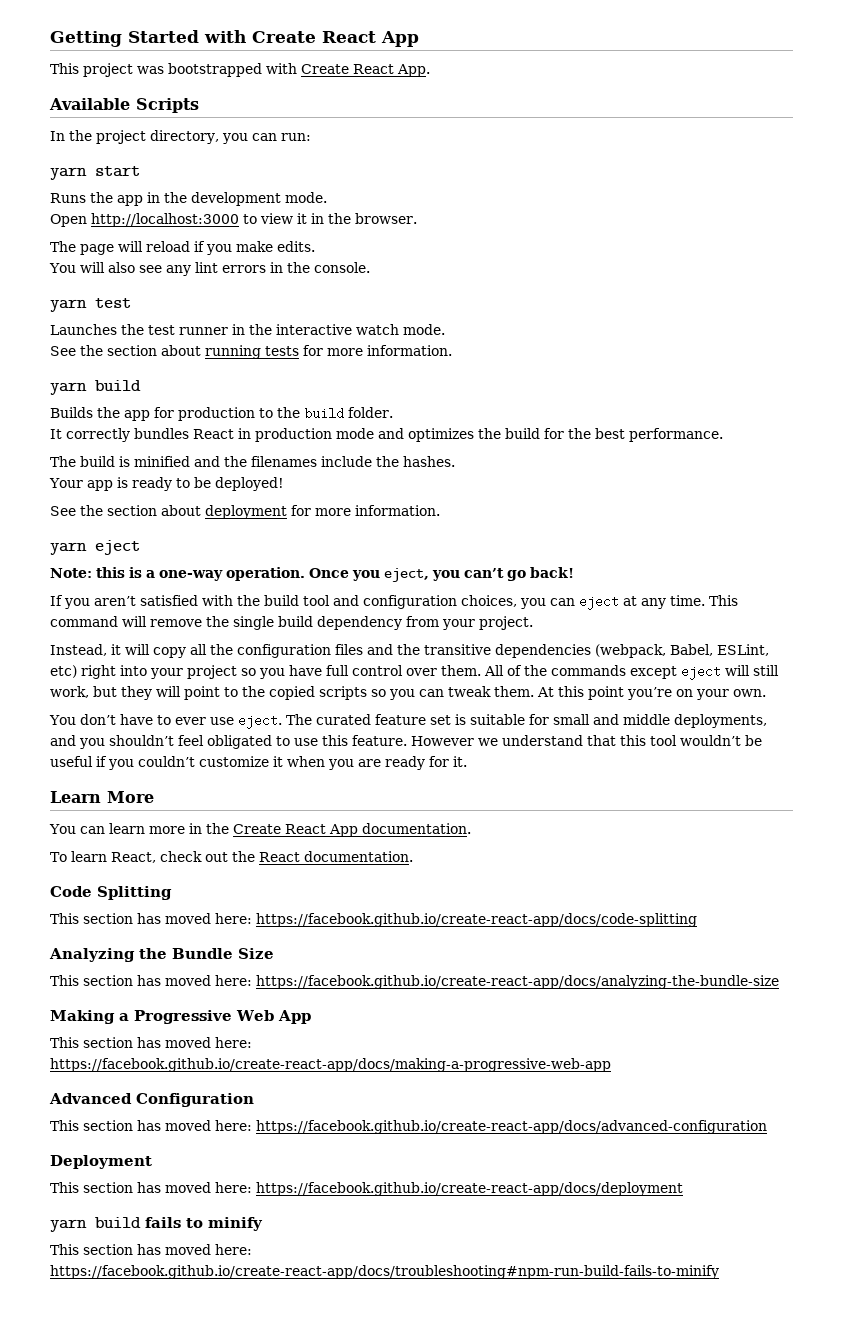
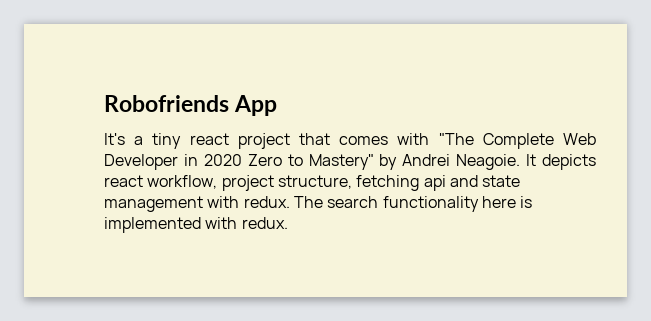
- Getting Started with Create React App
- This project was bootstrapped with Create React App.
- Available Scripts
- In the project directory, you can run:
- yarn start
- Runs the app in the development mode.
- Open http://localhost:3000 to view it in the browser.
- The page will reload if you make edits.
- You will also see any lint errors in the console.
- yarn test
- Launches the test runner in the interactive watch mode.
- See the section about running tests for more information.
- yarn build
- Builds the app for production to the build folder.
- It correctly bundles React in production mode and optimizes the build for the best performance.
- The build is minified and the filenames include the hashes.
- Your app is ready to be deployed!
- See the section about deployment for more information.
- yarn eject
- Note: this is a one-way operation. Once you eject, you can’t go back!
- If you aren’t satisfied with the build tool and configuration choices, you can eject at any time. This command will remove the single build dependency from your project.
- Instead, it will copy all the configuration files and the transitive dependencies (webpack, Babel, ESLint, etc) right into your project so you have full control over them. All of the commands except eject will still work, but they will point to the copied scripts so you can tweak them. At this point you’re on your own.
- You don’t have to ever use eject. The curated feature set is suitable for small and middle deployments, and you shouldn’t feel obligated to use this feature. However we understand that this tool wouldn’t be useful if you couldn’t customize it when you are ready for it.
- Learn More
- You can learn more in the Create React App documentation.
- To learn React, check out the React documentation.
- Code Splitting
- This section has moved here: https://facebook.github.io/create-react-app/docs/code-splitting
- Analyzing the Bundle Size
- This section has moved here: https://facebook.github.io/create-react-app/docs/analyzing-the-bundle-size
- Making a Progressive Web App
- This section has moved here: https://facebook.github.io/create-react-app/docs/making-a-progressive-web-app
- Advanced Configuration
- This section has moved here: https://facebook.github.io/create-react-app/docs/advanced-configuration
- Deployment
- This section has moved here: https://facebook.github.io/create-react-app/docs/deployment
- yarn build fails to minify
- This section has moved here: https://facebook.github.io/create-react-app/docs/troubleshooting#npm-run-build-fails-to-minify
+ Robofriends App
+ It's a tiny react project that comes with "The Complete Web Developer in 2020 Zero to Mastery" by Andrei Neagoie. It depicts react workflow, project structure, fetching api and state management with redux. The search functionality here is implemented with redux.

